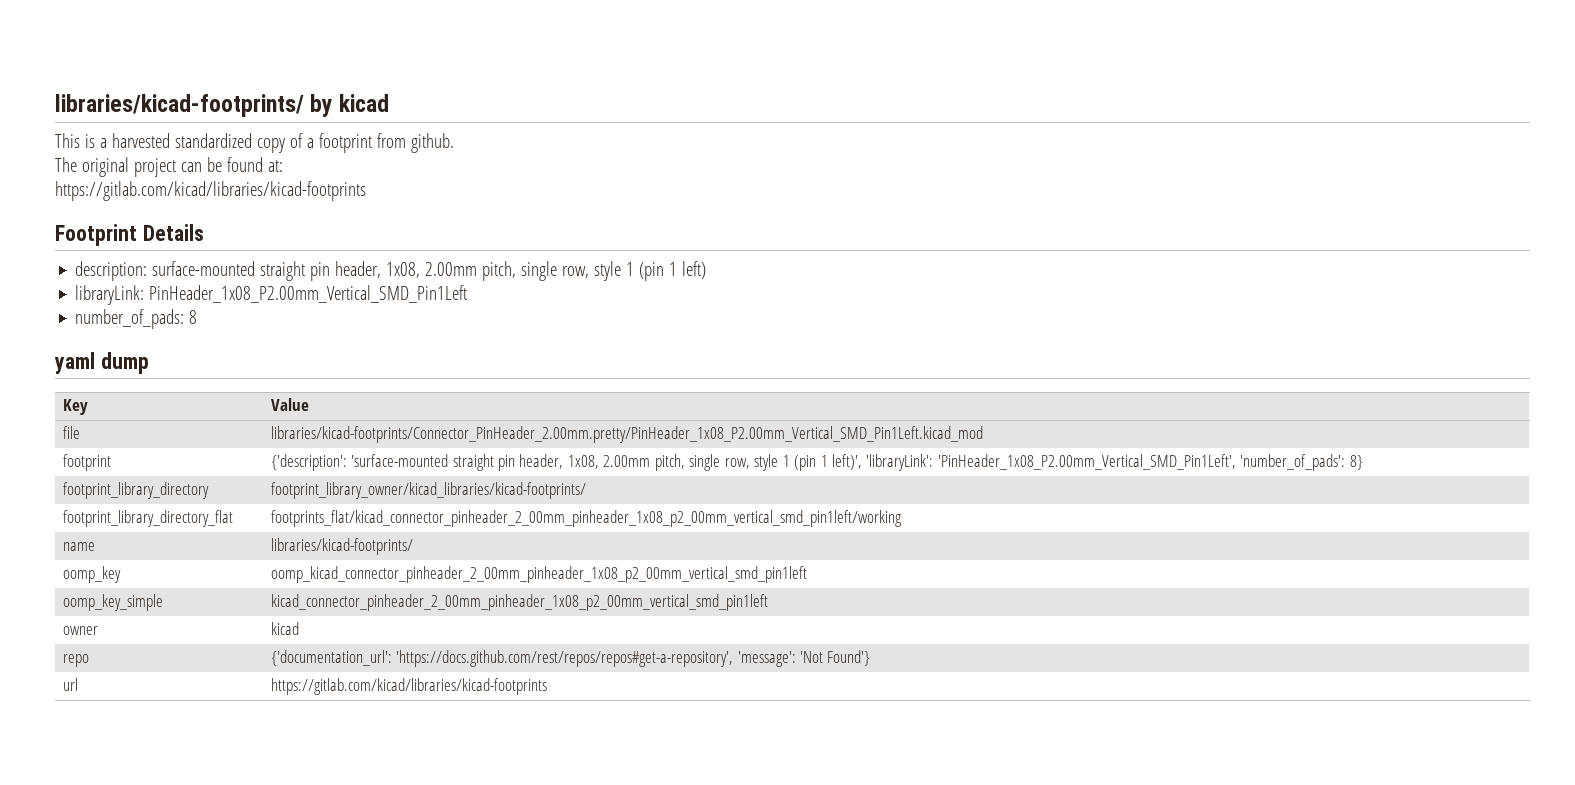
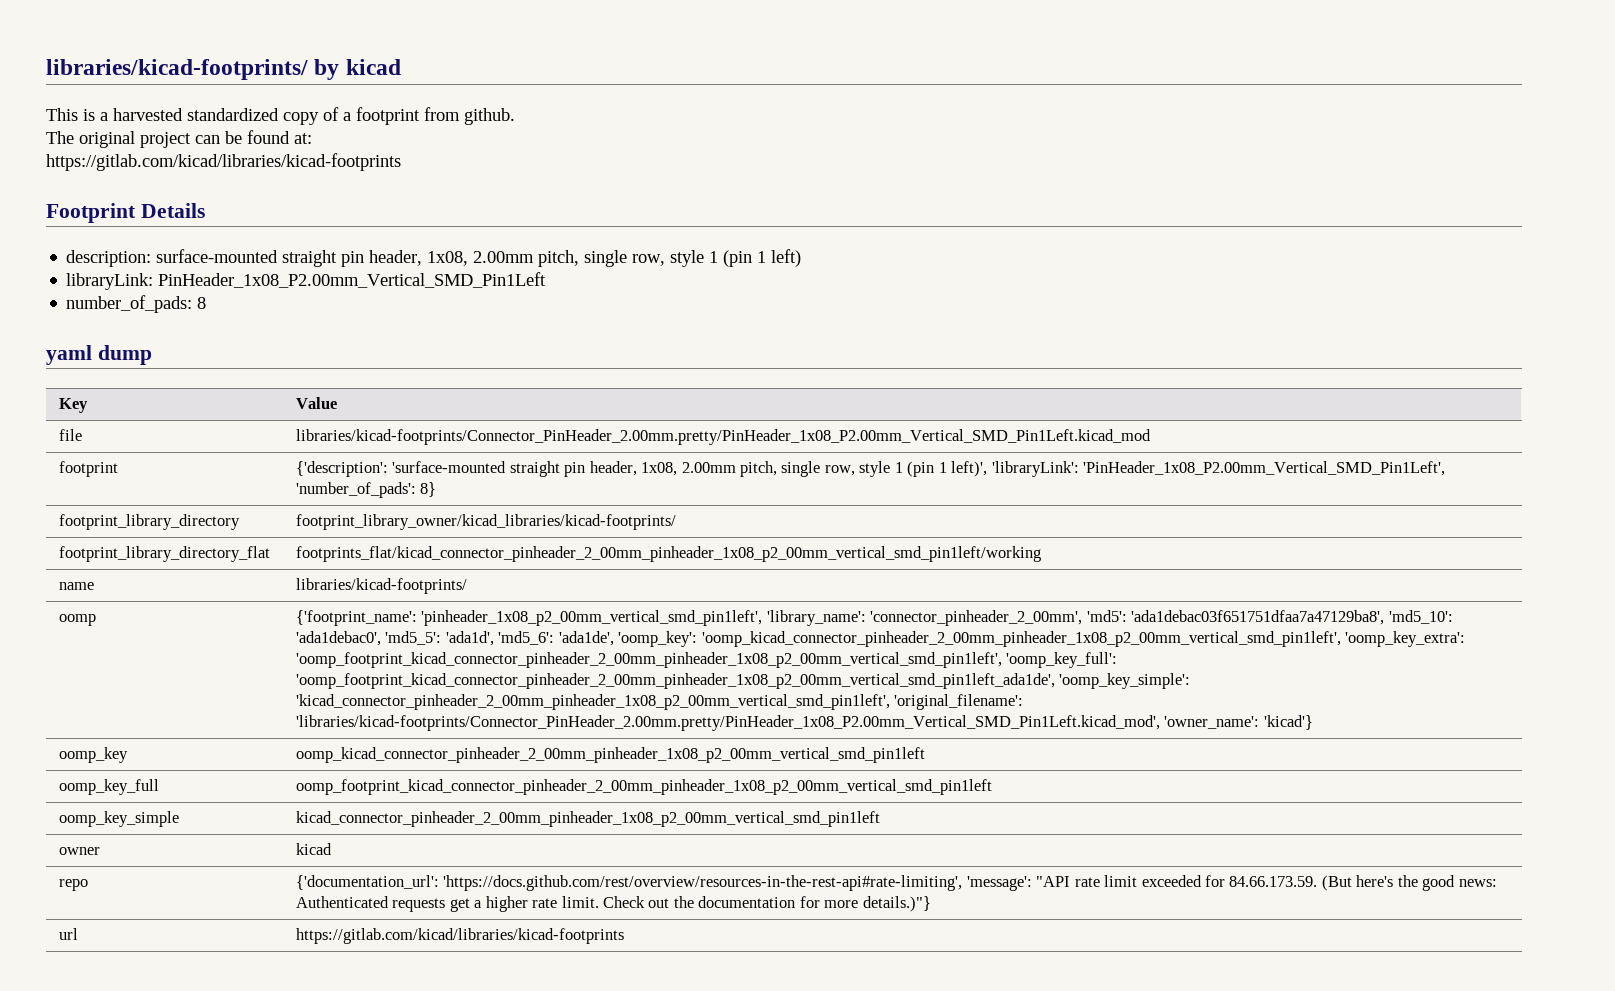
+ oomp | {'footprint_name': 'pinheader_1x08_p2_00mm_vertical_smd_pin1left', 'library_name': 'connector_pinheader_2_00mm', 'md5': 'ada1debac03f651751dfaa7a47129ba8', 'md5_10': 'ada1debac0', 'md5_5': 'ada1d', 'md5_6': 'ada1de', 'oomp_key': 'oomp_kicad_connector_pinheader_2_00mm_pinheader_1x08_p2_00mm_vertical_smd_pin1left', 'oomp_key_extra': 'oomp_footprint_kicad_connector_pinheader_2_00mm_pinheader_1x08_p2_00mm_vertical_smd_pin1left', 'oomp_key_full': 'oomp_footprint_kicad_connector_pinheader_2_00mm_pinheader_1x08_p2_00mm_vertical_smd_pin1left_ada1de', 'oomp_key_simple': 'kicad_connector_pinheader_2_00mm_pinheader_1x08_p2_00mm_vertical_smd_pin1left', 'original_filename': 'libraries/kicad-footprints/Connector_PinHeader_2.00mm.pretty/PinHeader_1x08_P2.00mm_Vertical_SMD_Pin1Left.kicad_mod', 'owner_name': 'kicad'}
+ oomp_key_full | oomp_footprint_kicad_connector_pinheader_2_00mm_pinheader_1x08_p2_00mm_vertical_smd_pin1left
- repo | {'documentation_url': 'https://docs.github.com/rest/repos/repos#get-a-repository', 'message': 'Not Found'}
+ repo | {'documentation_url': 'https://docs.github.com/rest/overview/resources-in-the-rest-api#rate-limiting', 'message': "API rate limit exceeded for 84.66.173.59. (But here's the good news: Authenticated requests get a higher rate limit. Check out the documentation for more details.)"}

